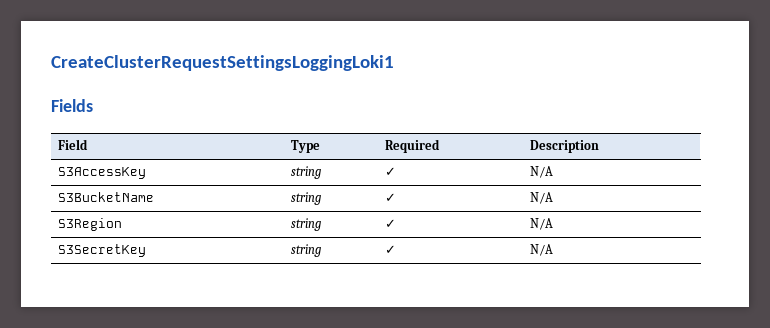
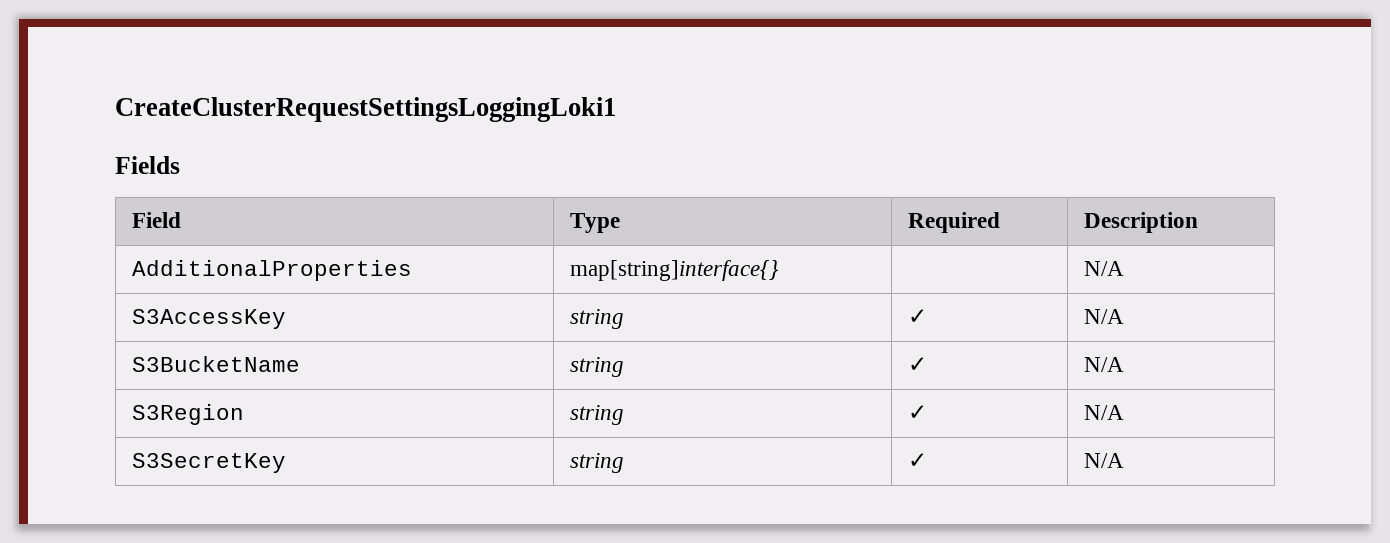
+ AdditionalProperties | map[string]interface{} | | N/A

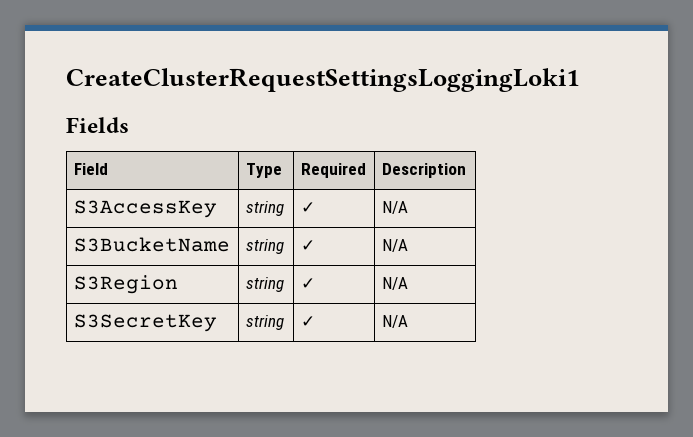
- AdditionalProperties | map[string]interface{} | | N/A

